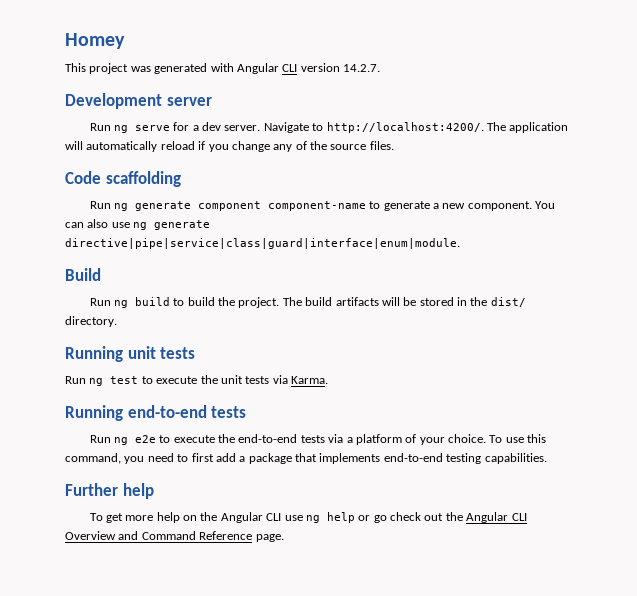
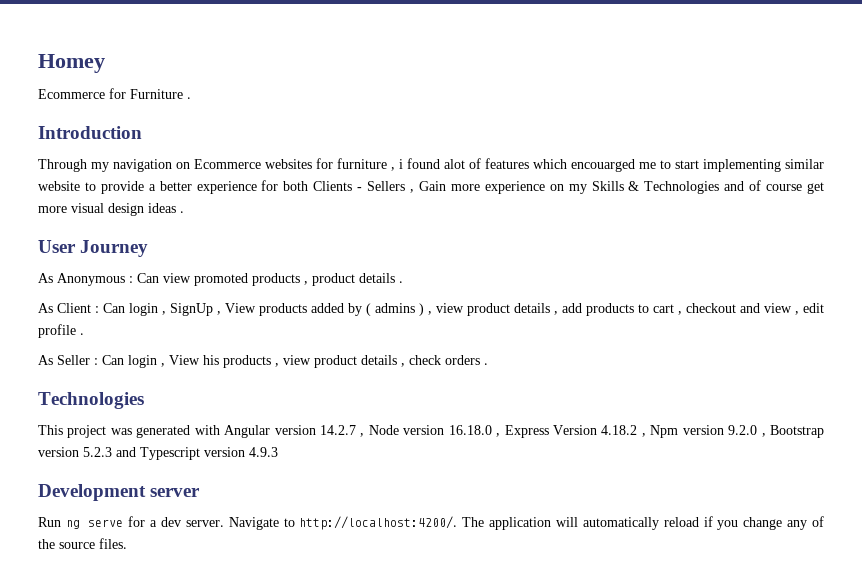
+ Ecommerce for Furniture .
+ Introduction
+ Through my navigation on Ecommerce websites for furniture , i found alot of features which encouarged me to start implementing similar website to provide a better experience for both Clients - Sellers , Gain more experience on my Skills & Technologies and of course get more visual design ideas .
+ User Journey
+ As Anonymous : Can view promoted products , product details .
+ As Client : Can login , SignUp , View products added by ( admins ) , view product details , add products to cart , checkout and view , edit profile .
+ As Seller : Can login , View his products , view product details , check orders .
+ Technologies
- This project was generated with Angular CLI version 14.2.7.
+ This project was generated with Angular version 14.2.7 , Node version 16.18.0 , Express Version 4.18.2 , Npm version 9.2.0 , Bootstrap version 5.2.3 and Typescript version 4.9.3
- Code scaffolding
- Run ng generate component component-name to generate a new component. You can also use ng generate directive|pipe|service|class|guard|interface|enum|module.
- Build
- Run ng build to build the project. The build artifacts will be stored in the dist/ directory.
- Running unit tests
- Run ng test to execute the unit tests via Karma.
- Running end-to-end tests
- Run ng e2e to execute the end-to-end tests via a platform of your choice. To use this command, you need to first add a package that implements end-to-end testing capabilities.
- Further help
- To get more help on the Angular CLI use ng help or go check out the Angular CLI Overview and Command Reference page.

